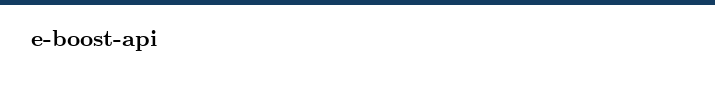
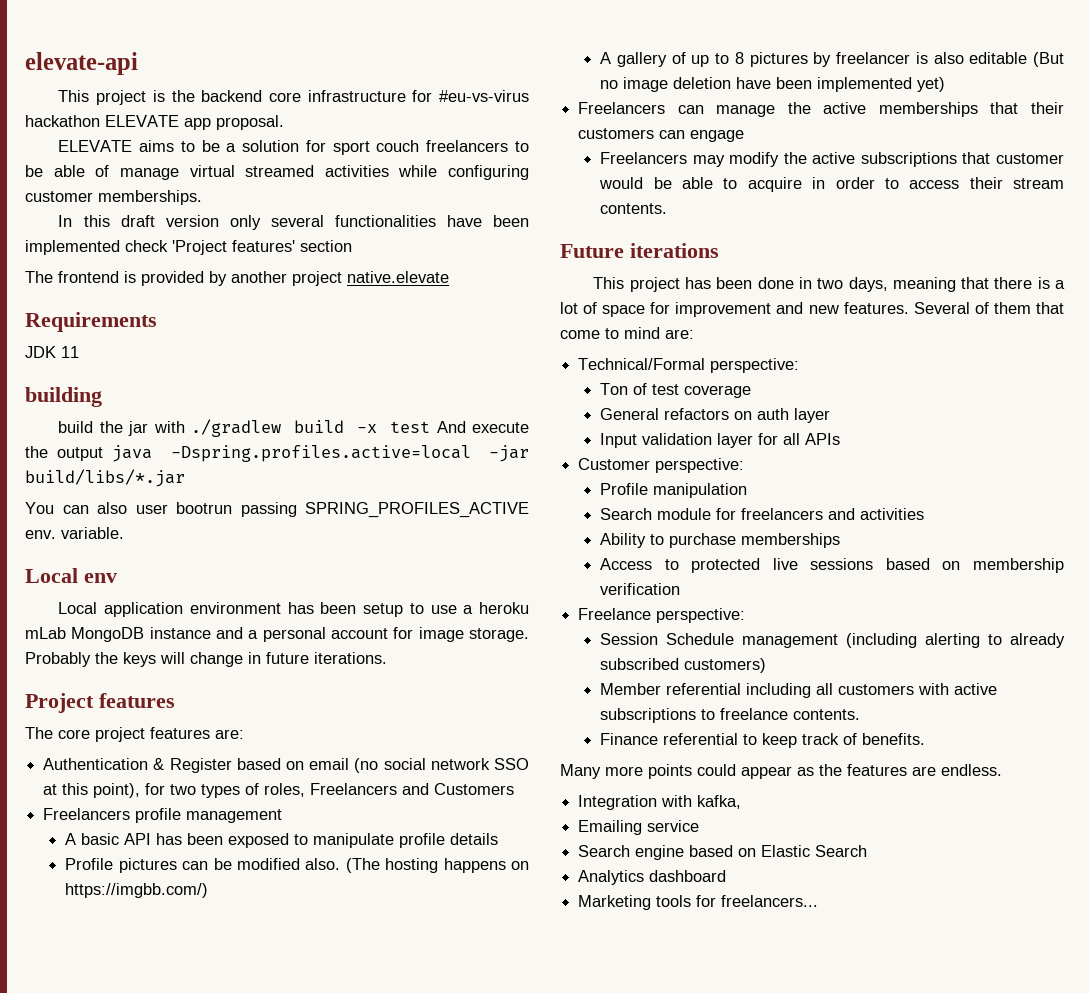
- e-boost-api
+ elevate-api
+ This project is the backend core infrastructure for #eu-vs-virus hackathon ELEVATE app proposal.
+ ELEVATE aims to be a solution for sport couch freelancers to be able of manage virtual streamed activities while configuring customer memberships.
+ In this draft version only several functionalities have been implemented check 'Project features' section
+ The frontend is provided by another project native.elevate
+ Requirements
+ JDK 11
+ building
+ build the jar with ./gradlew build -x test And execute the output java -Dspring.profiles.active=local -jar build/libs/*.jar
+ You can also user bootrun passing SPRING_PROFILES_ACTIVE env. variable.
+ Local env
+ Local application environment has been setup to use a heroku mLab MongoDB instance and a personal account for image storage. Probably the keys will change in future iterations.
+ Project features
+ The core project features are:
+ Authentication & Register based on email (no social network SSO at this point), for two types of roles, Freelancers and Customers
+ Freelancers profile management
+ A basic API has been exposed to manipulate profile details
+ Profile pictures can be modified also. (The hosting happens on https://imgbb.com/)
+ A gallery of up to 8 pictures by freelancer is also editable (But no image deletion have been implemented yet)
+ Freelancers can manage the active memberships that their customers can engage
+ Freelancers may modify the active subscriptions that customer would be able to acquire in order to access their stream contents.
+ Future iterations
+ This project has been done in two days, meaning that there is a lot of space for improvement and new features. Several of them that come to mind are:
+ Technical/Formal perspective:
+ Ton of test coverage
+ General refactors on auth layer
+ Input validation layer for all APIs
+ Customer perspective:
+ Profile manipulation
+ Search module for freelancers and activities
+ Ability to purchase memberships
+ Access to protected live sessions based on membership verification
+ Freelance perspective:
+ Session Schedule management (including alerting to already subscribed customers)
+ Member referential including all customers with active subscriptions to freelance contents.
+ Finance referential to keep track of benefits.
+ Many more points could appear as the features are endless.
+ Integration with kafka,
+ Emailing service
+ Search engine based on Elastic Search
+ Analytics dashboard
+ Marketing tools for freelancers...

